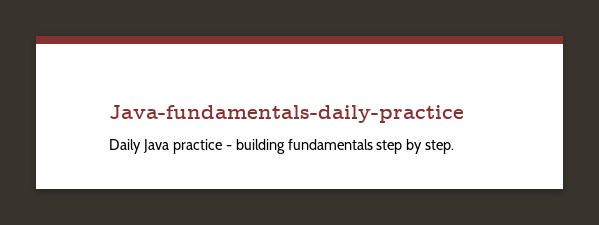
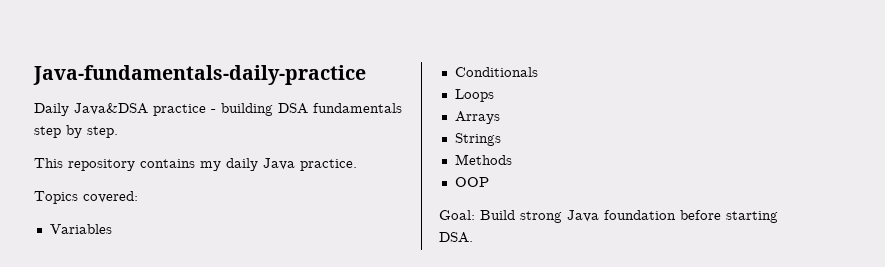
- Daily Java practice - building fundamentals step by step.
+ Daily Java&DSA practice - building DSA fundamentals step by step.
+ This repository contains my daily Java practice.
+ Topics covered:
+ Variables
+ Conditionals
+ Loops
+ Arrays
+ Strings
+ Methods
+ OOP
+ Goal: Build strong Java foundation before starting DSA.

